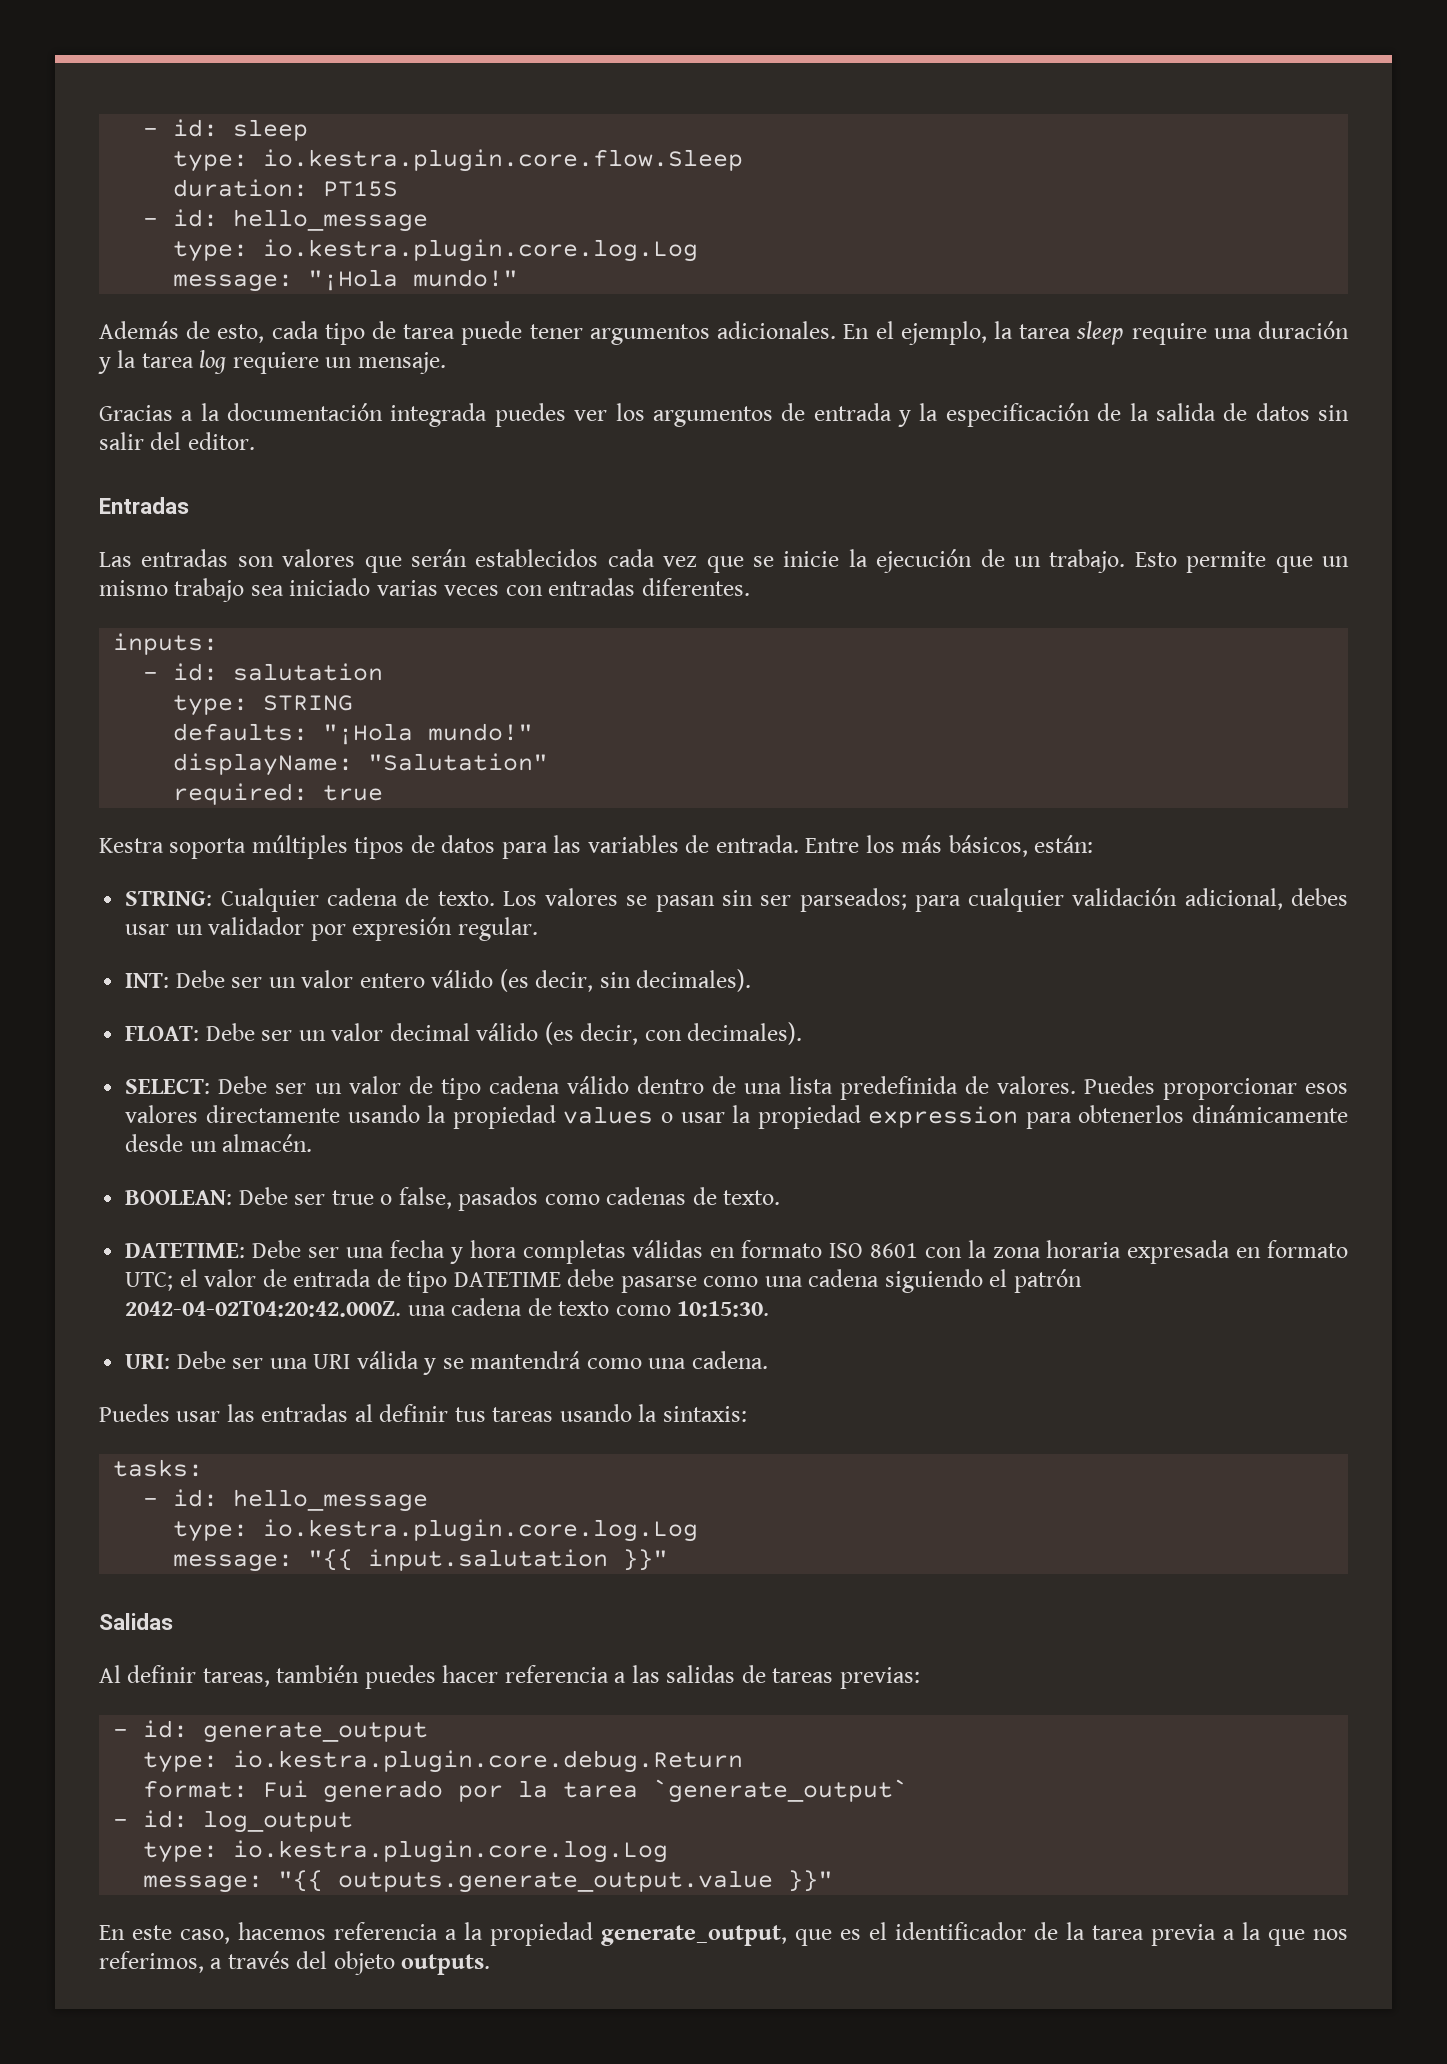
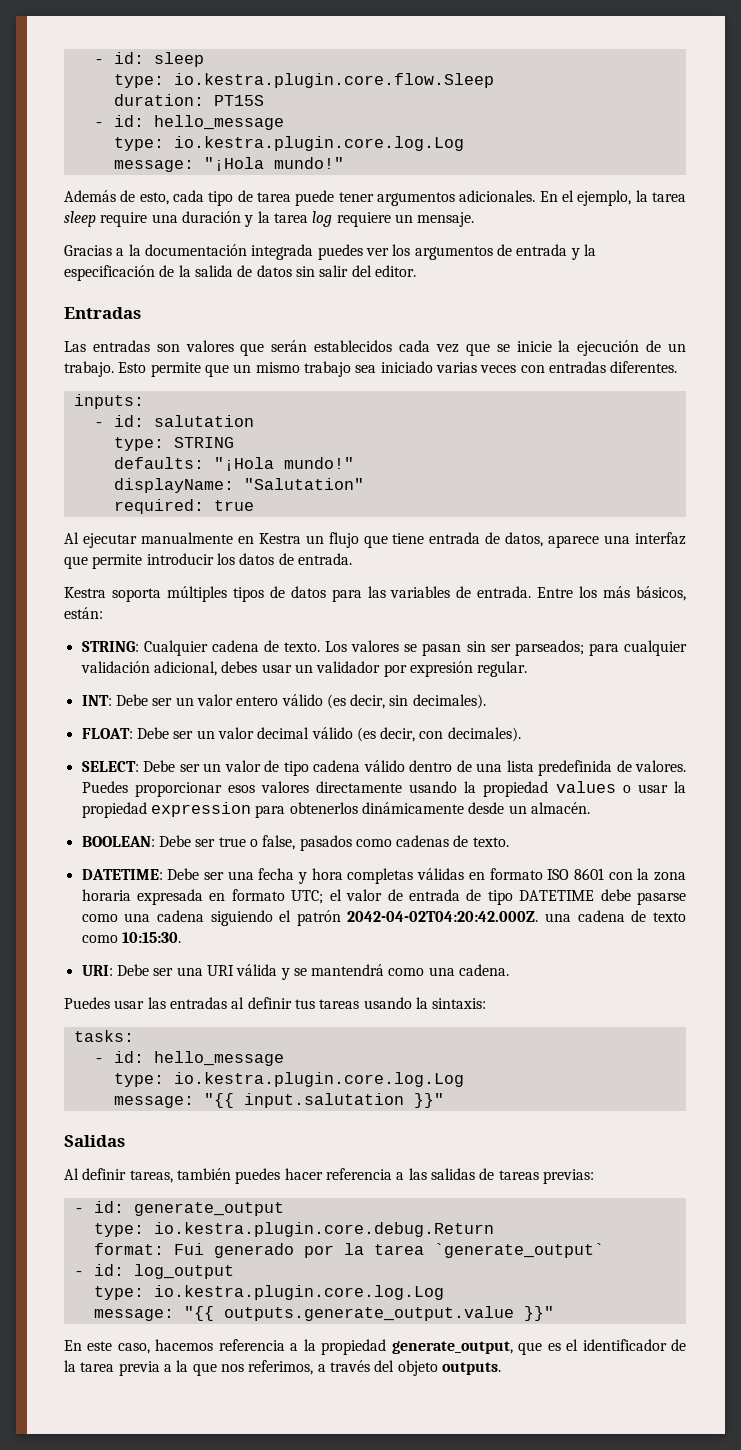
+ Al ejecutar manualmente en Kestra un flujo que tiene entrada de datos, aparece una interfaz que permite introducir los datos de entrada.

